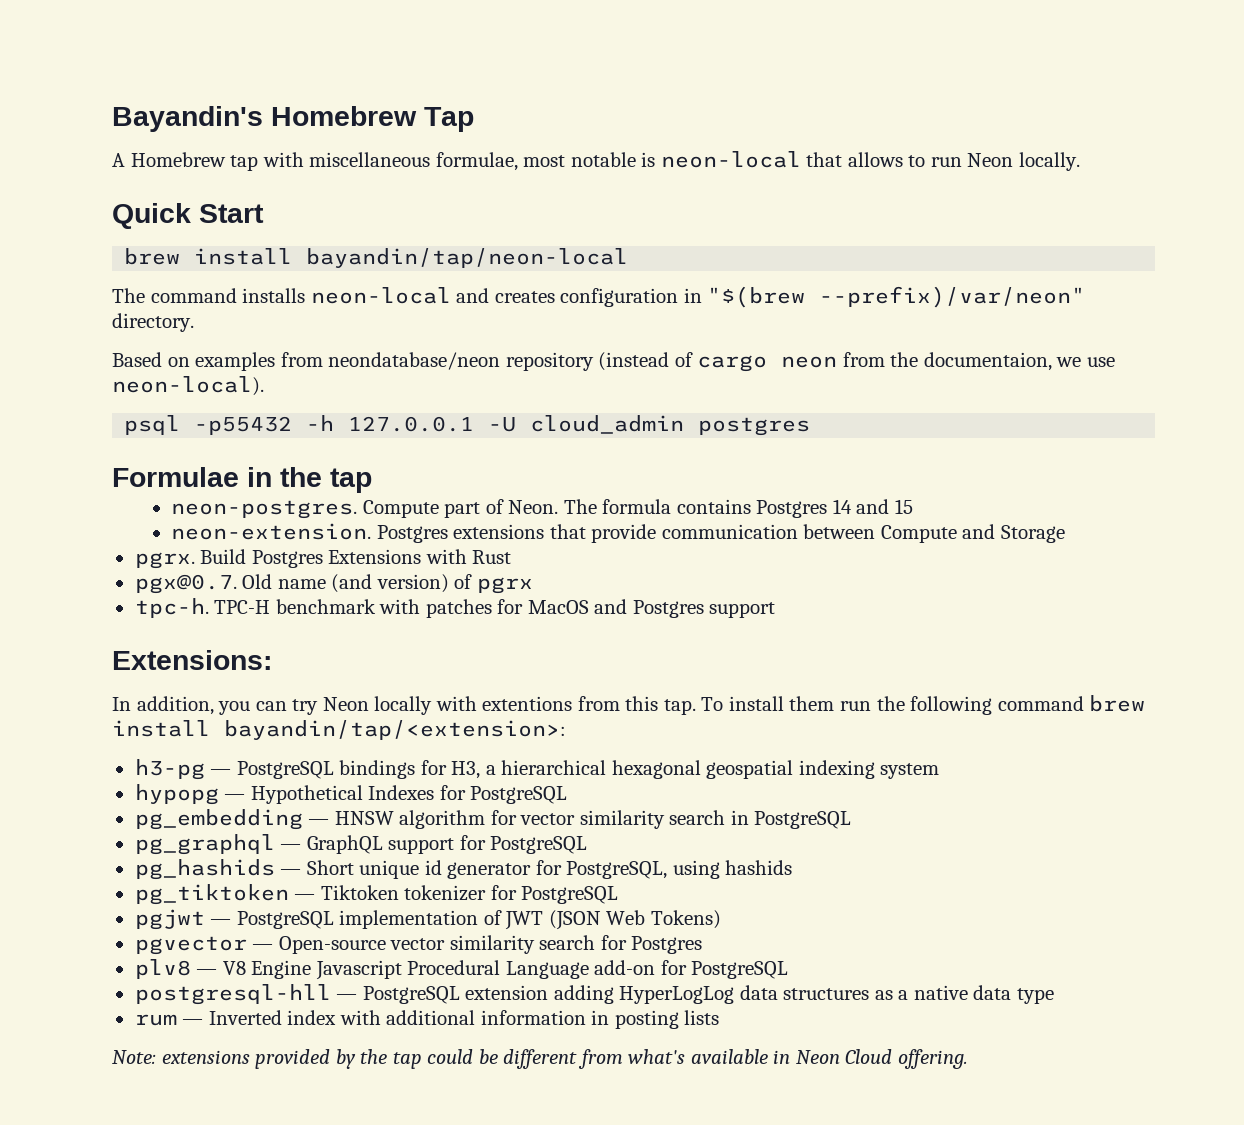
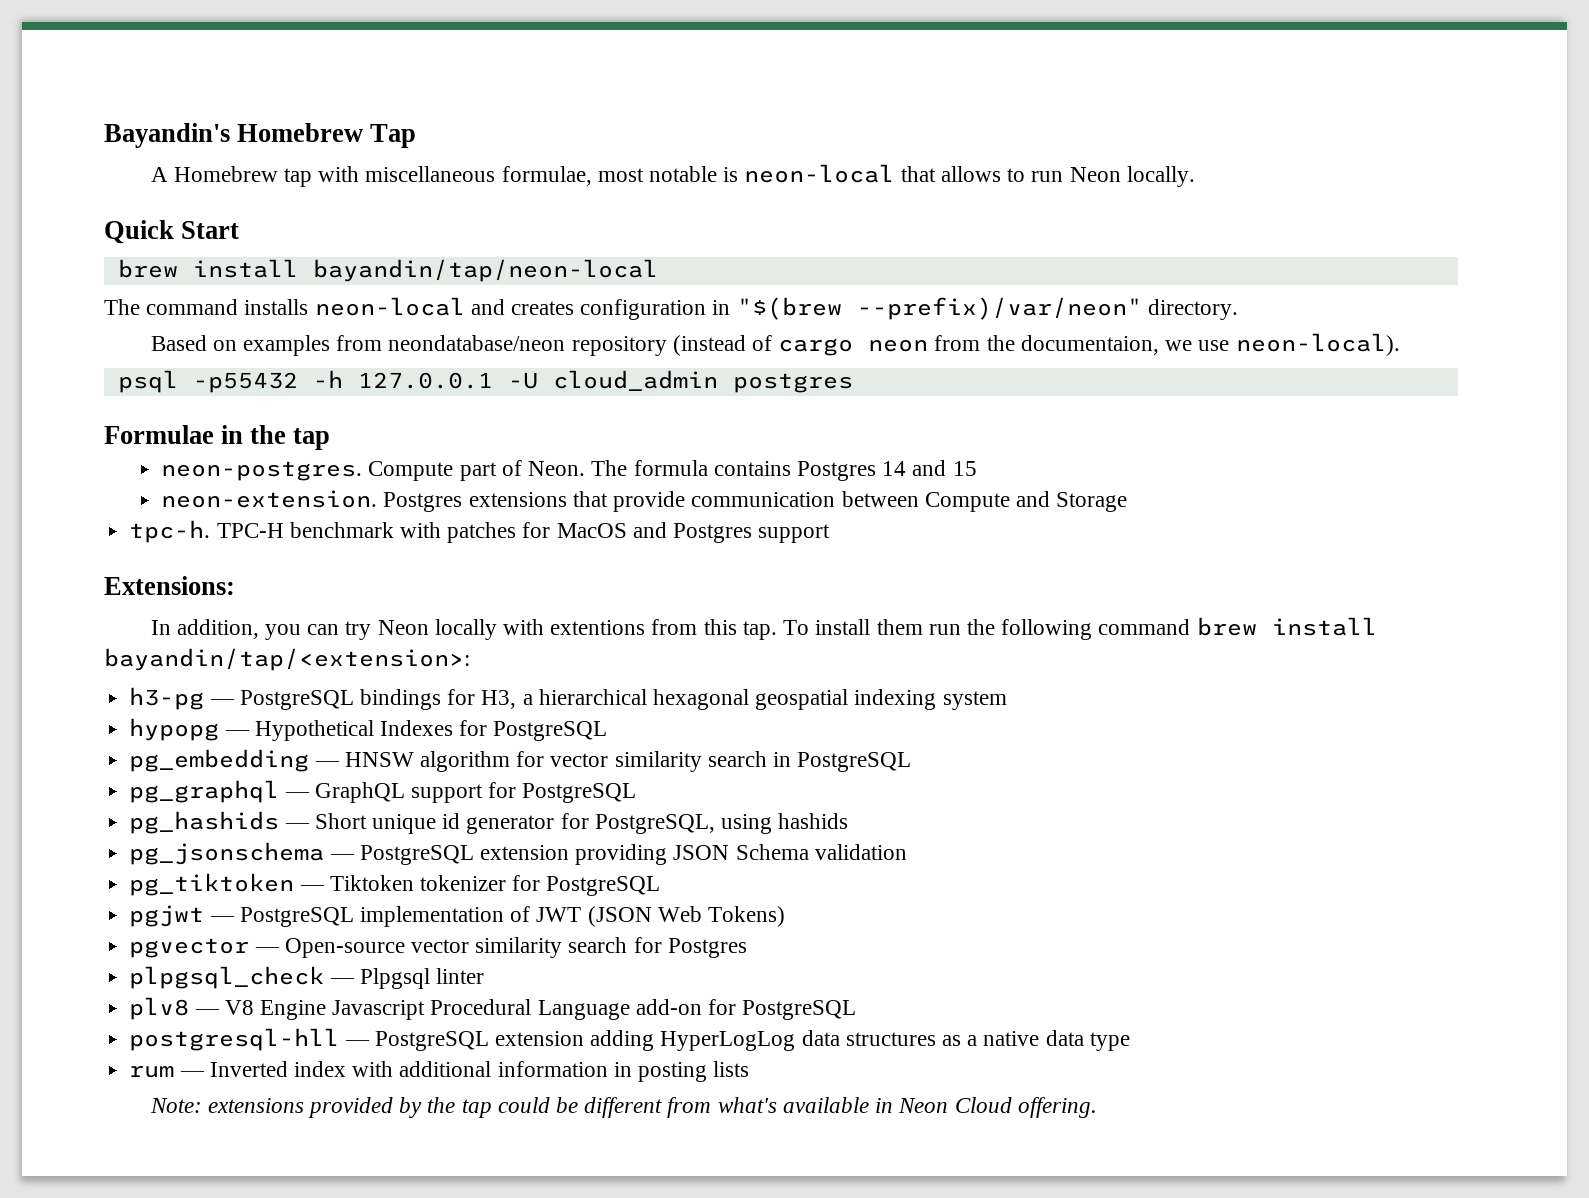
- pgrx. Build Postgres Extensions with Rust
- pgx@0.7. Old name (and version) of pgrx
+ pg_jsonschema — PostgreSQL extension providing JSON Schema validation
+ plpgsql_check — Plpgsql linter

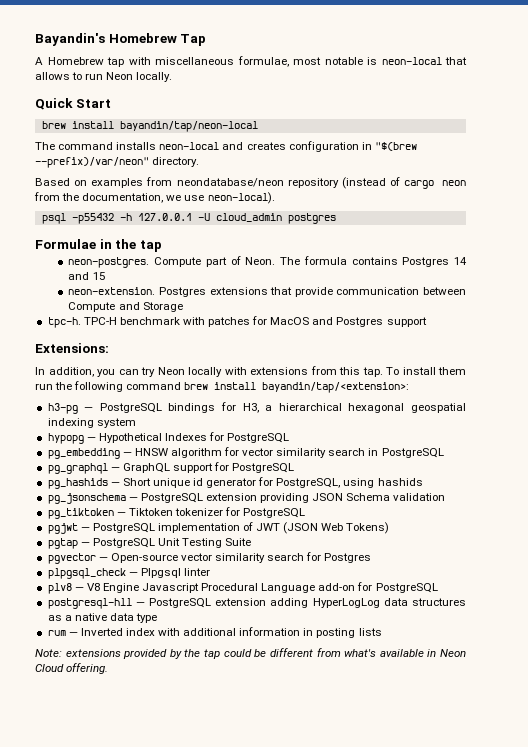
- Based on examples from neondatabase/neon repository (instead of cargo neon from the documentaion, we use neon-local).
+ Based on examples from neondatabase/neon repository (instead of cargo neon from the documentation, we use neon-local).
- In addition, you can try Neon locally with extentions from this tap.
+ In addition, you can try Neon locally with extensions from this tap.
+ pgtap — PostgreSQL Unit Testing Suite

